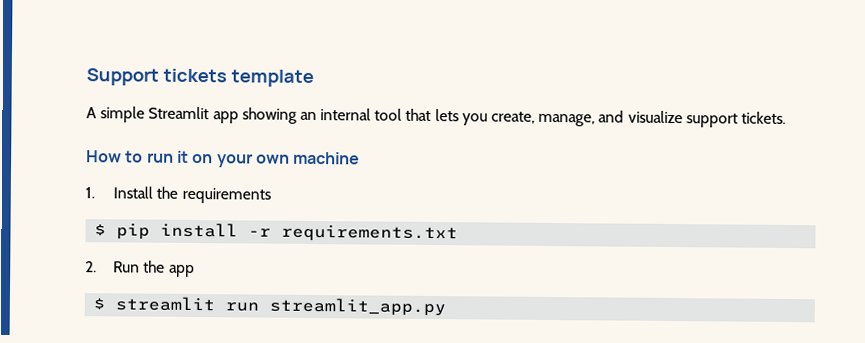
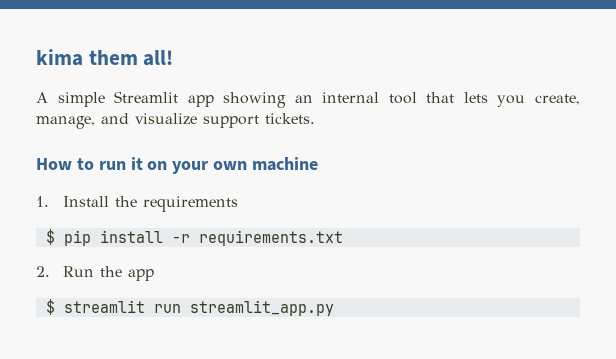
- Support tickets template
+ kima them all!

